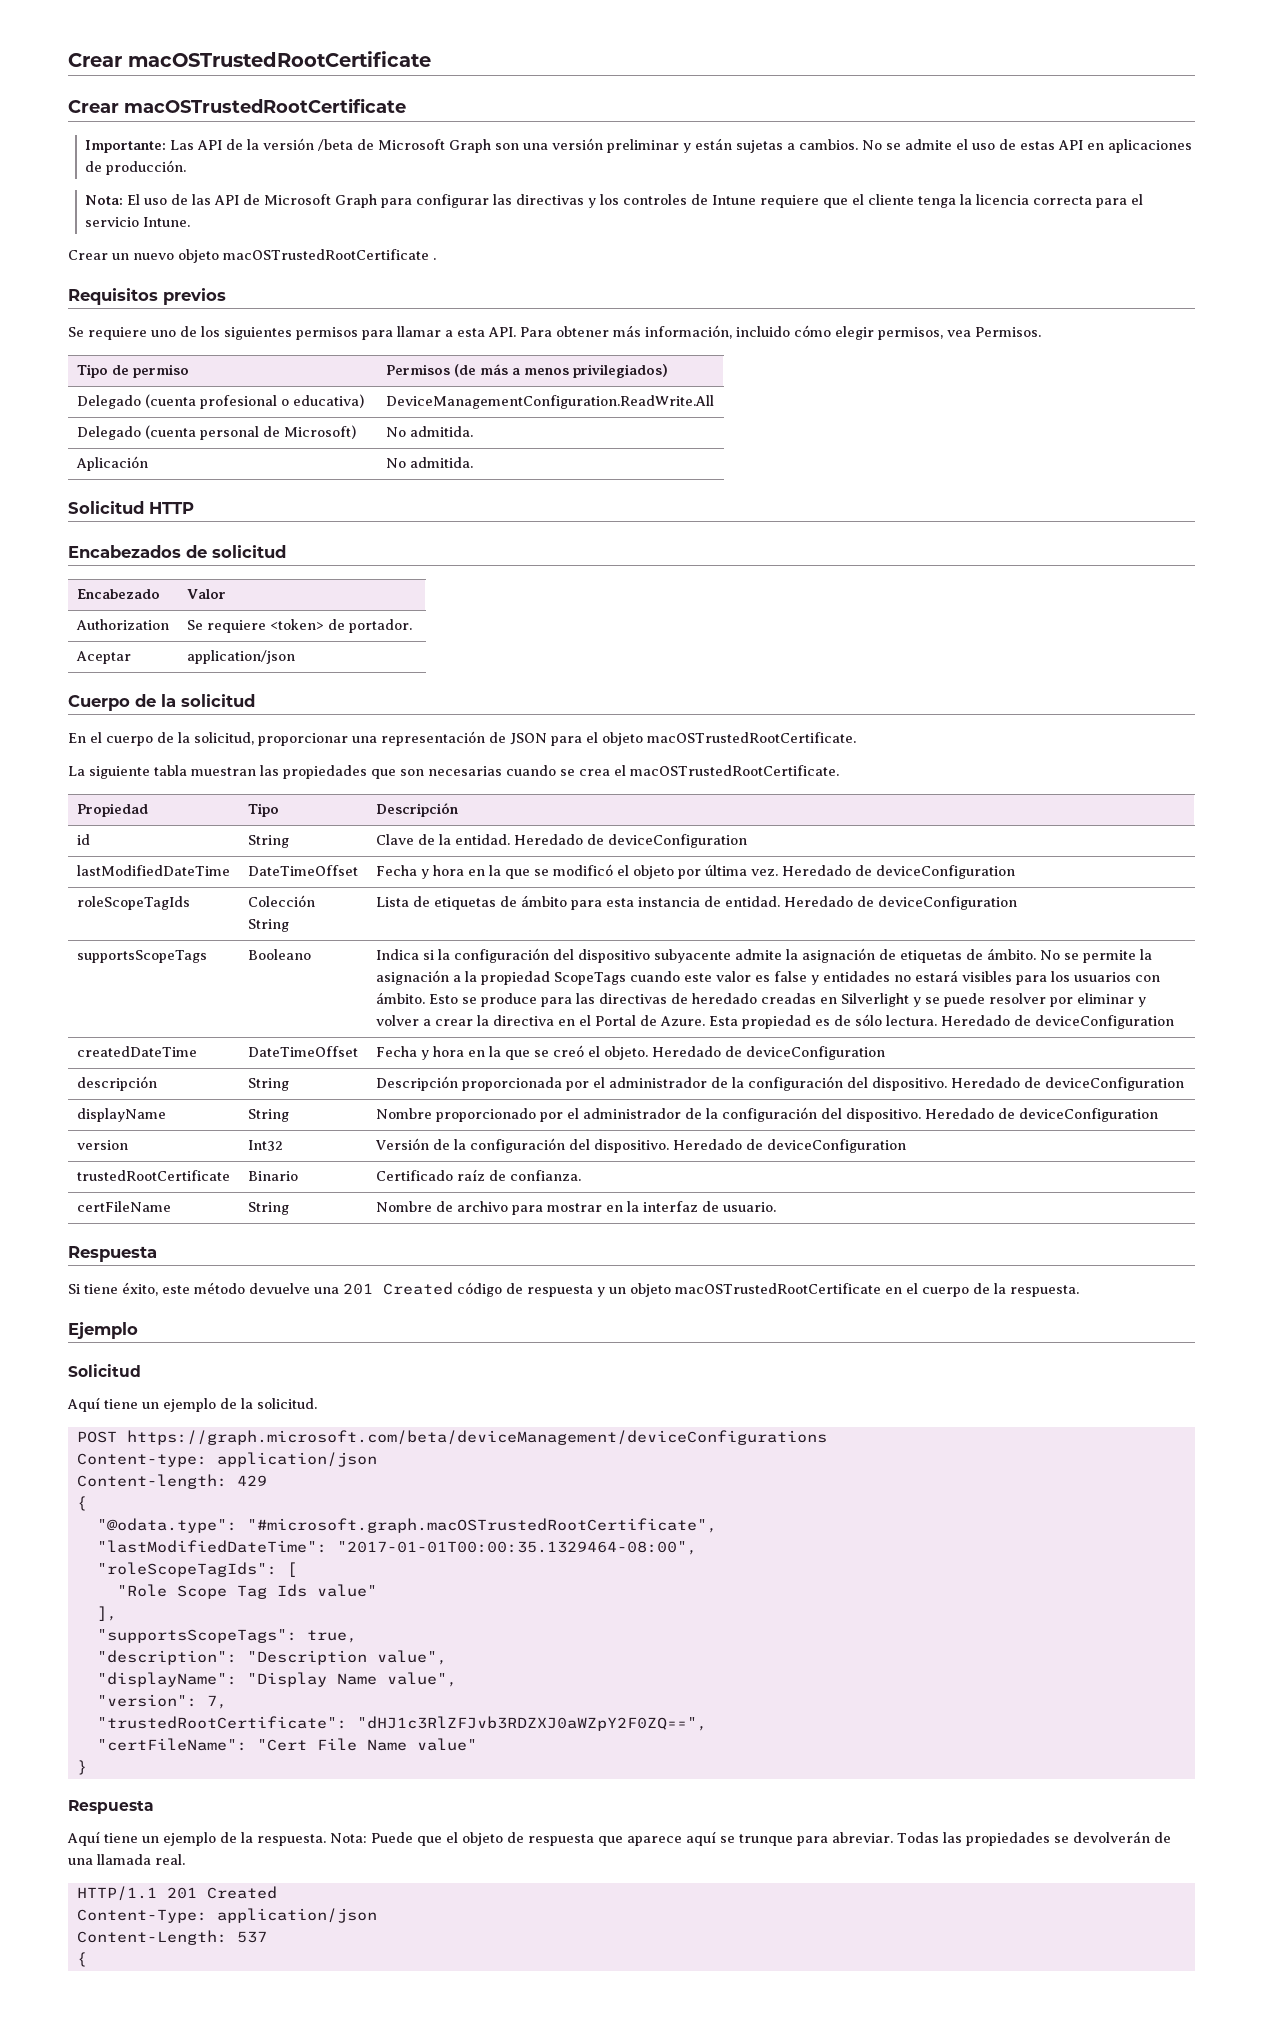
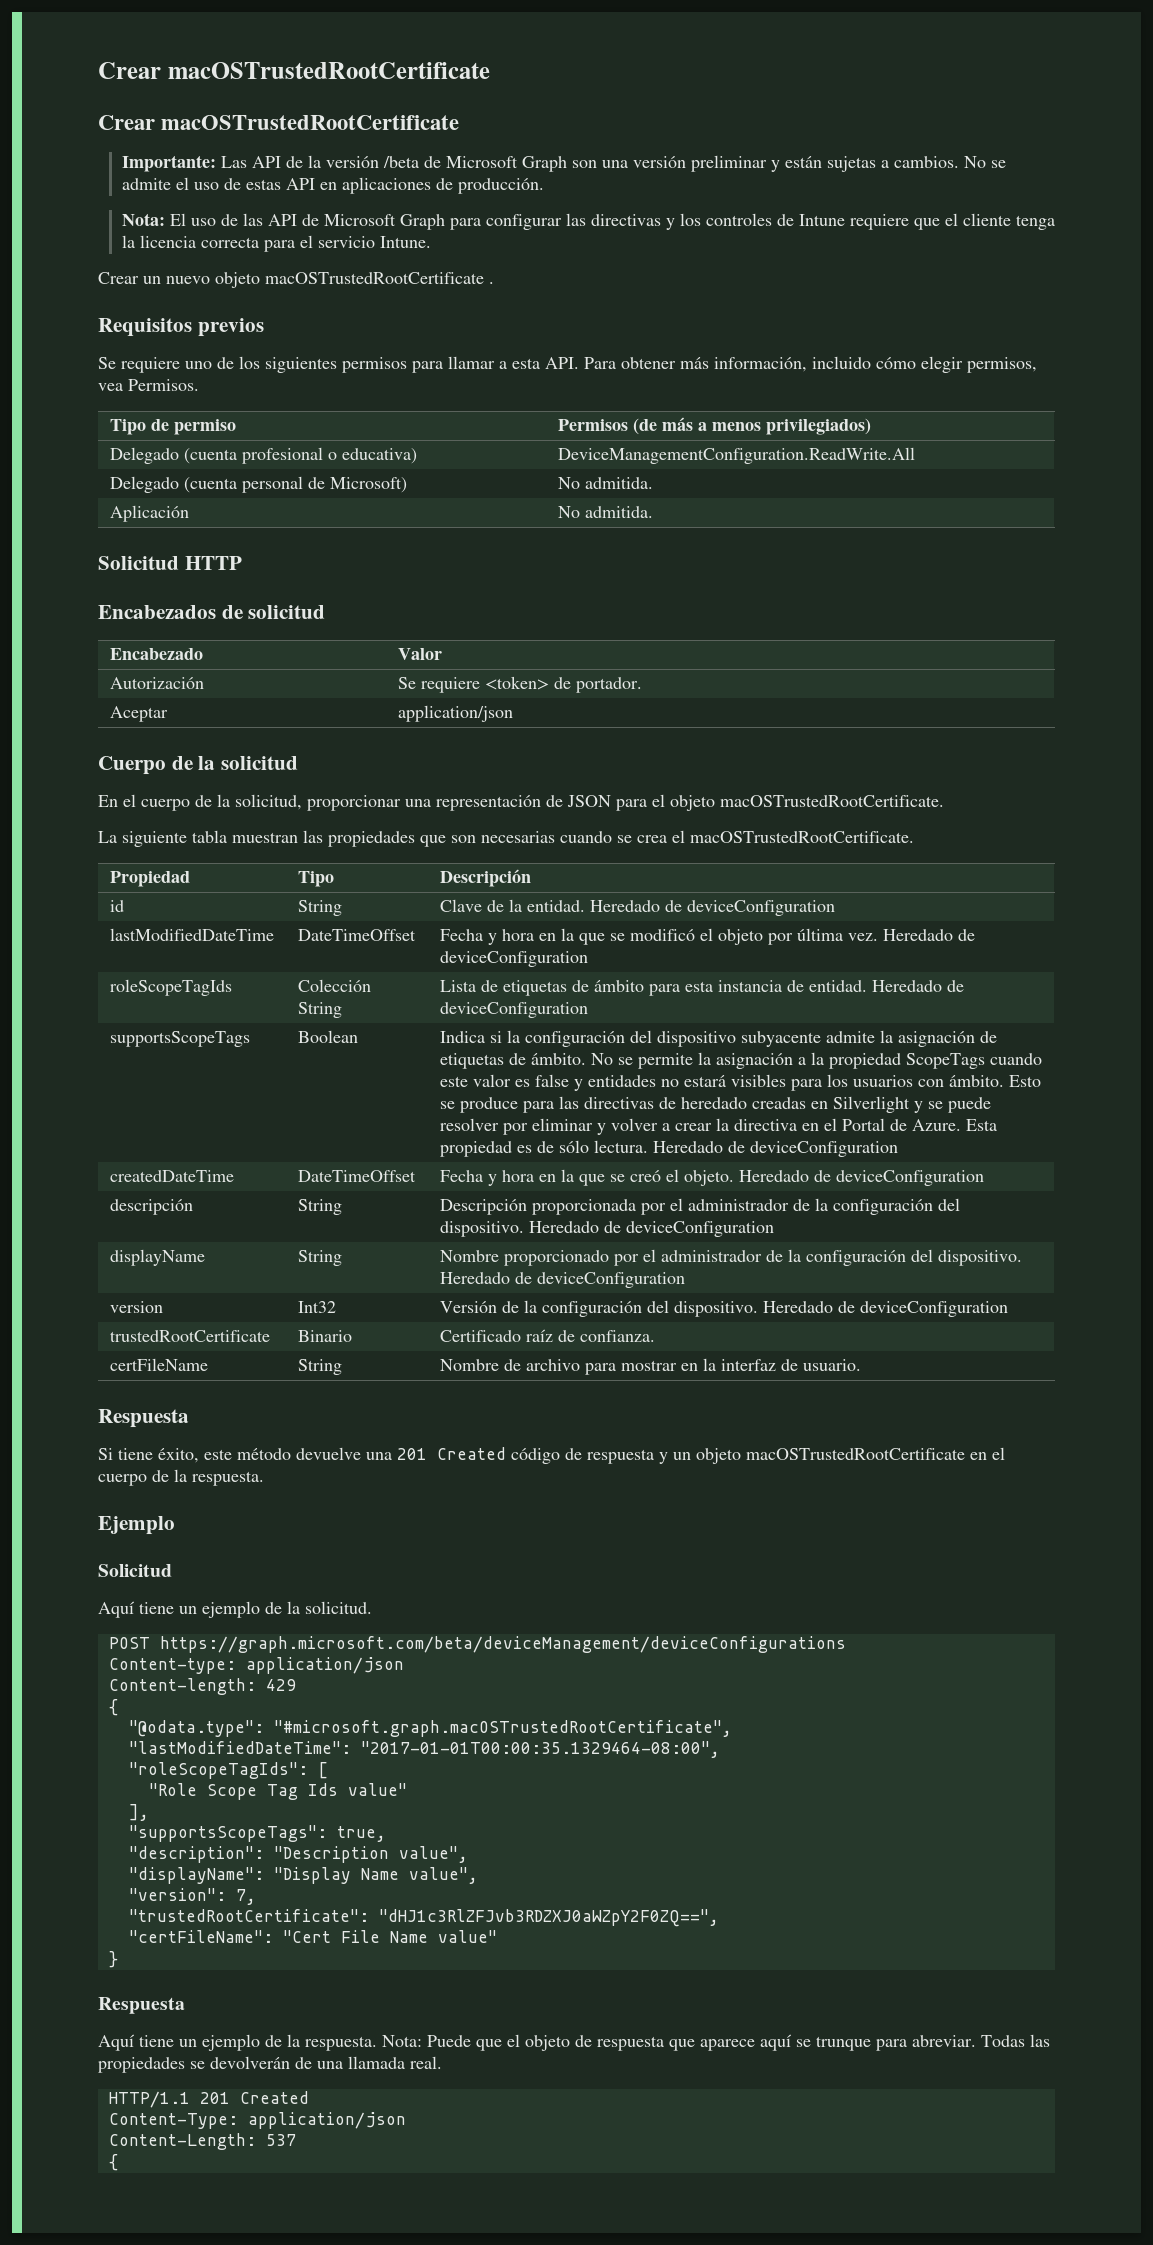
- Authorization | Se requiere <token> de portador.
+ Autorización | Se requiere <token> de portador.
- Booleano
+ Boolean

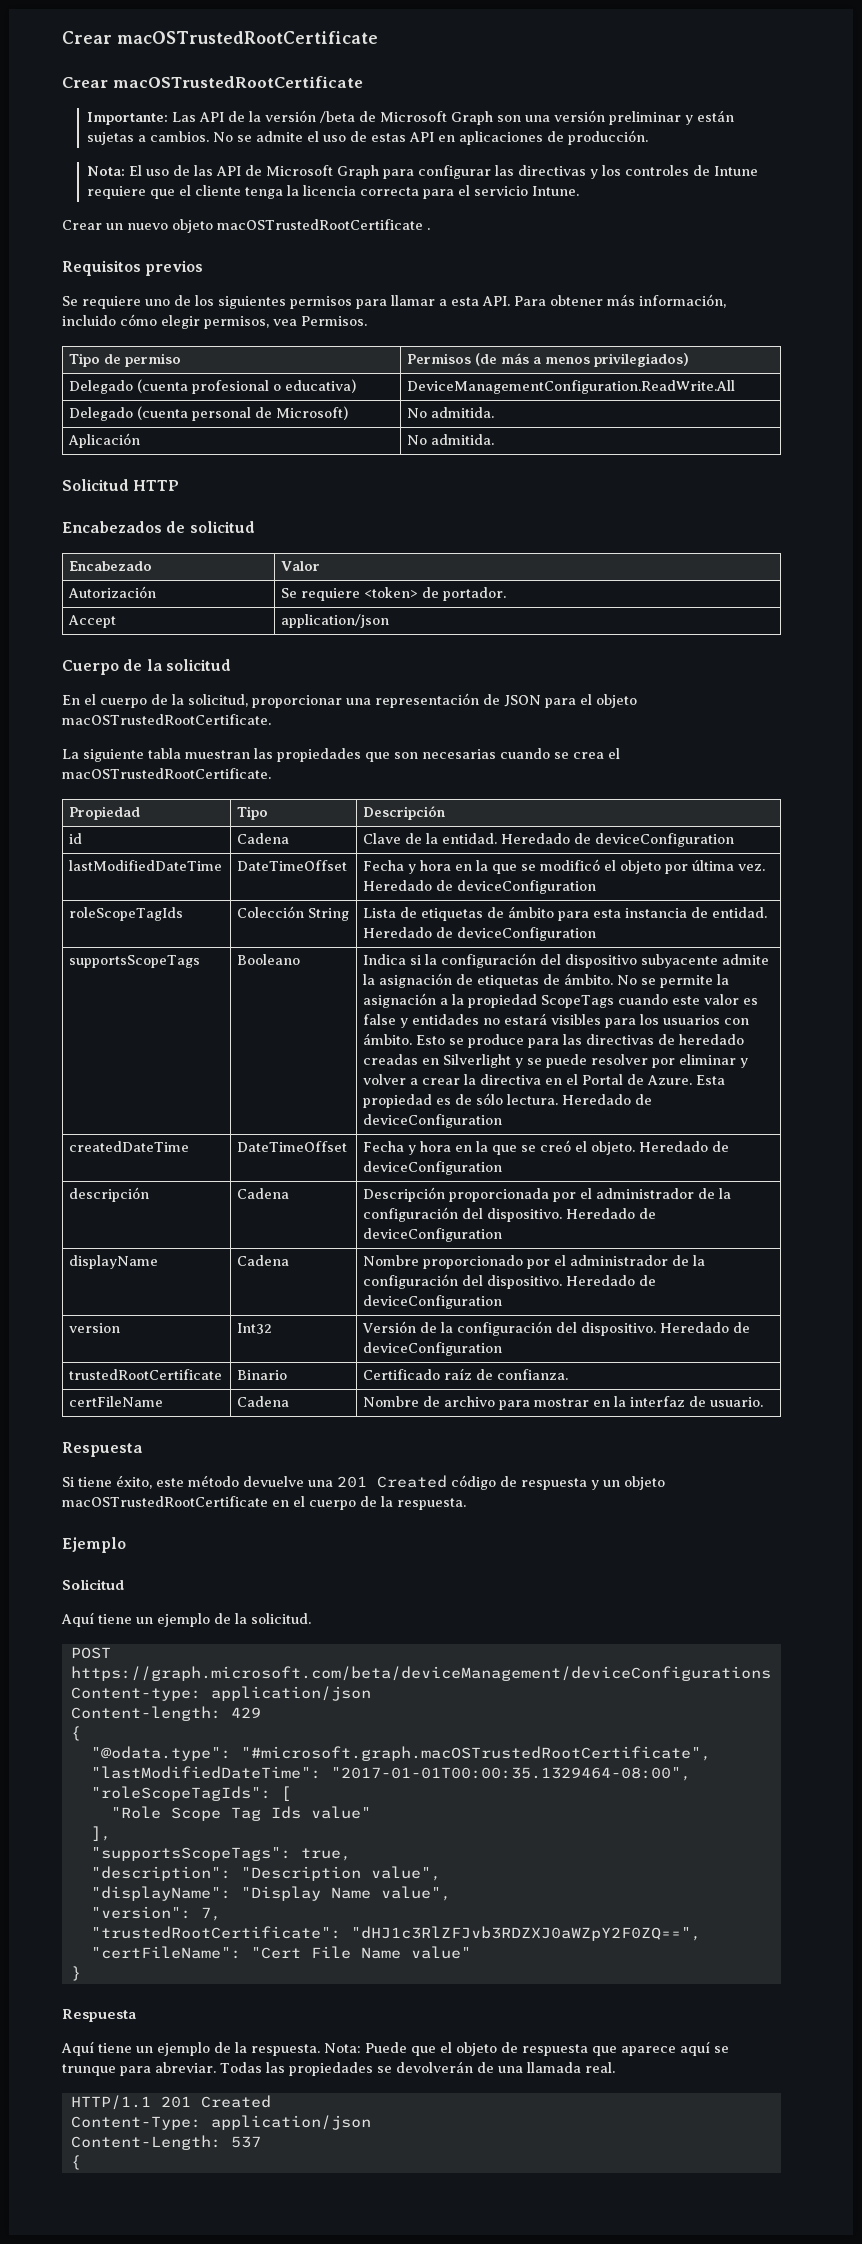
- Aceptar | application/json
+ Accept | application/json
- id | String | Clave de la entidad. Heredado de deviceConfiguration
+ id | Cadena | Clave de la entidad. Heredado de deviceConfiguration
- Boolean
+ Booleano
- descripción | String | Descripción proporcionada por el administrador de la configuración del dispositivo. Heredado de deviceConfiguration
+ descripción | Cadena | Descripción proporcionada por el administrador de la configuración del dispositivo. Heredado de deviceConfiguration
- displayName | String | Nombre proporcionado por el administrador de la configuración del dispositivo. Heredado de deviceConfiguration
+ displayName | Cadena | Nombre proporcionado por el administrador de la configuración del dispositivo. Heredado de deviceConfiguration
- certFileName | String | Nombre de archivo para mostrar en la interfaz de usuario.
+ certFileName | Cadena | Nombre de archivo para mostrar en la interfaz de usuario.

